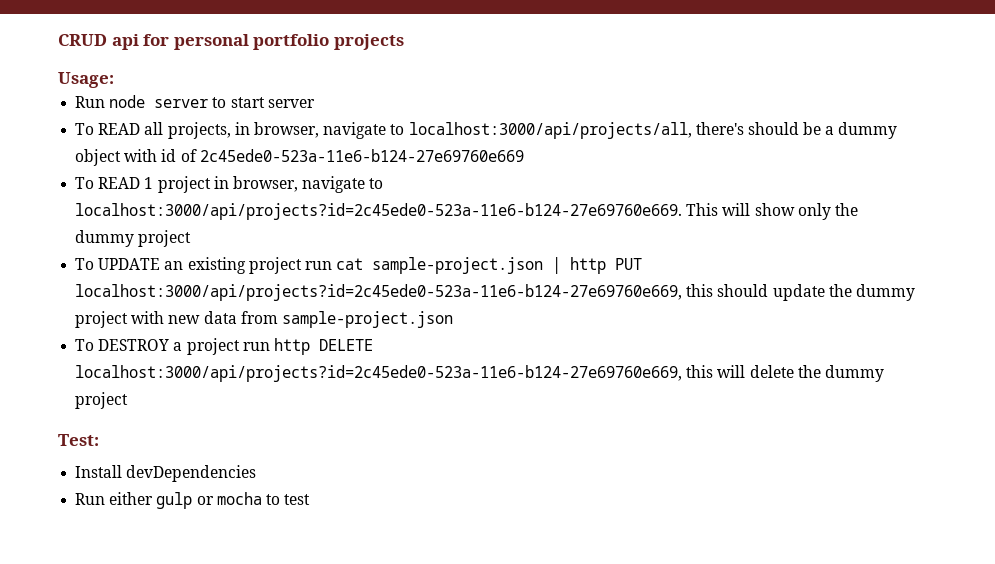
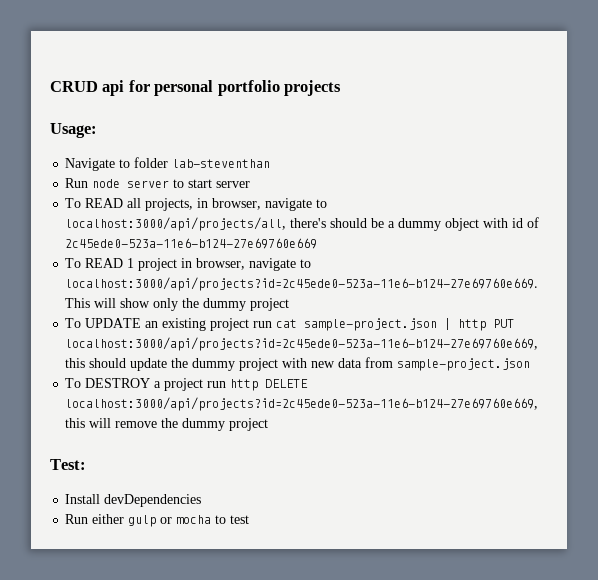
+ Navigate to folder lab-steventhan
- To DESTROY a project run http DELETE localhost:3000/api/projects?id=2c45ede0-523a-11e6-b124-27e69760e669, this will delete the dummy project
+ To DESTROY a project run http DELETE localhost:3000/api/projects?id=2c45ede0-523a-11e6-b124-27e69760e669, this will remove the dummy project

